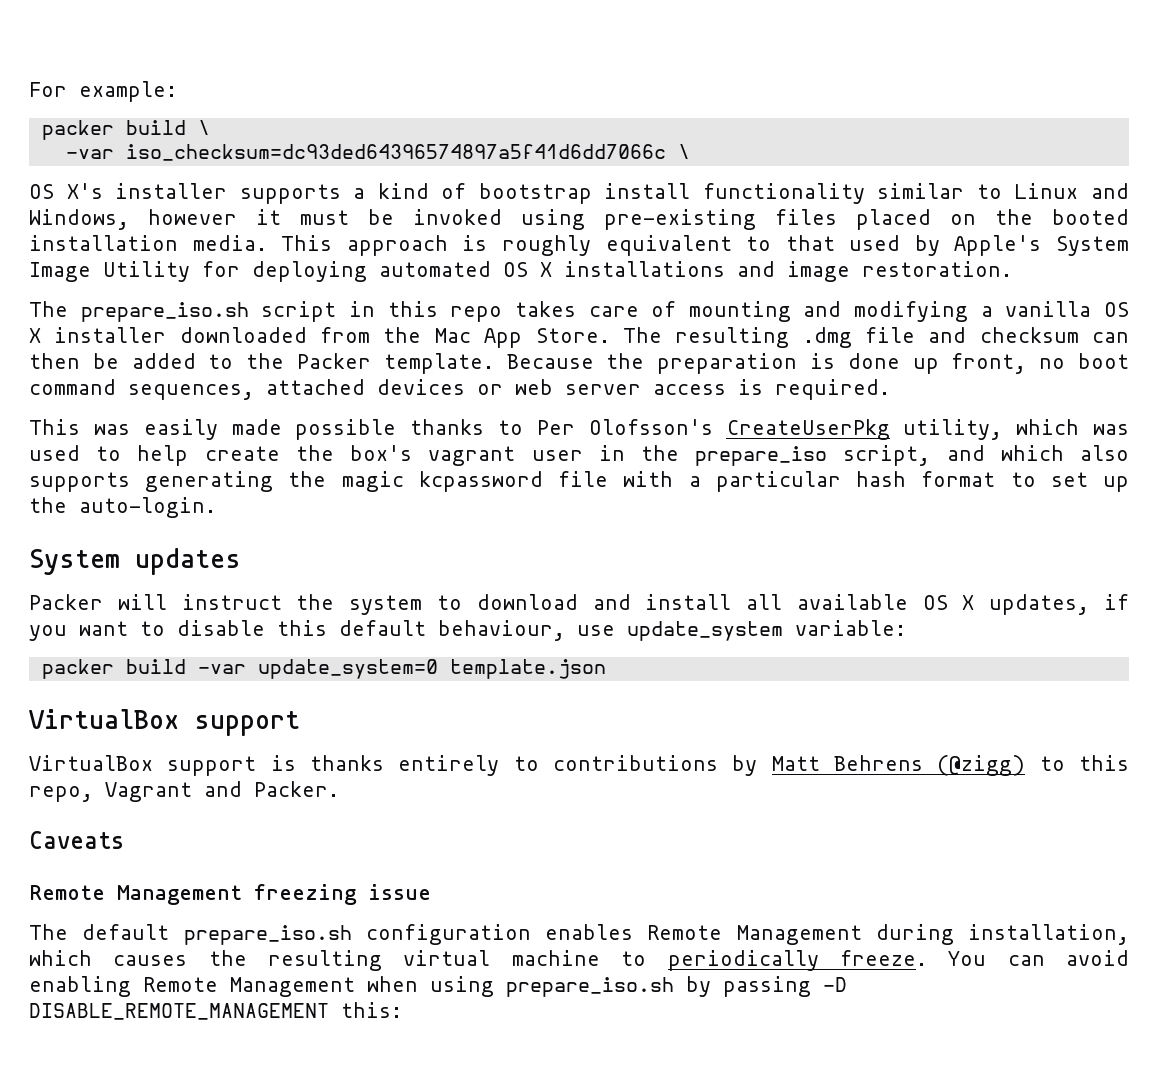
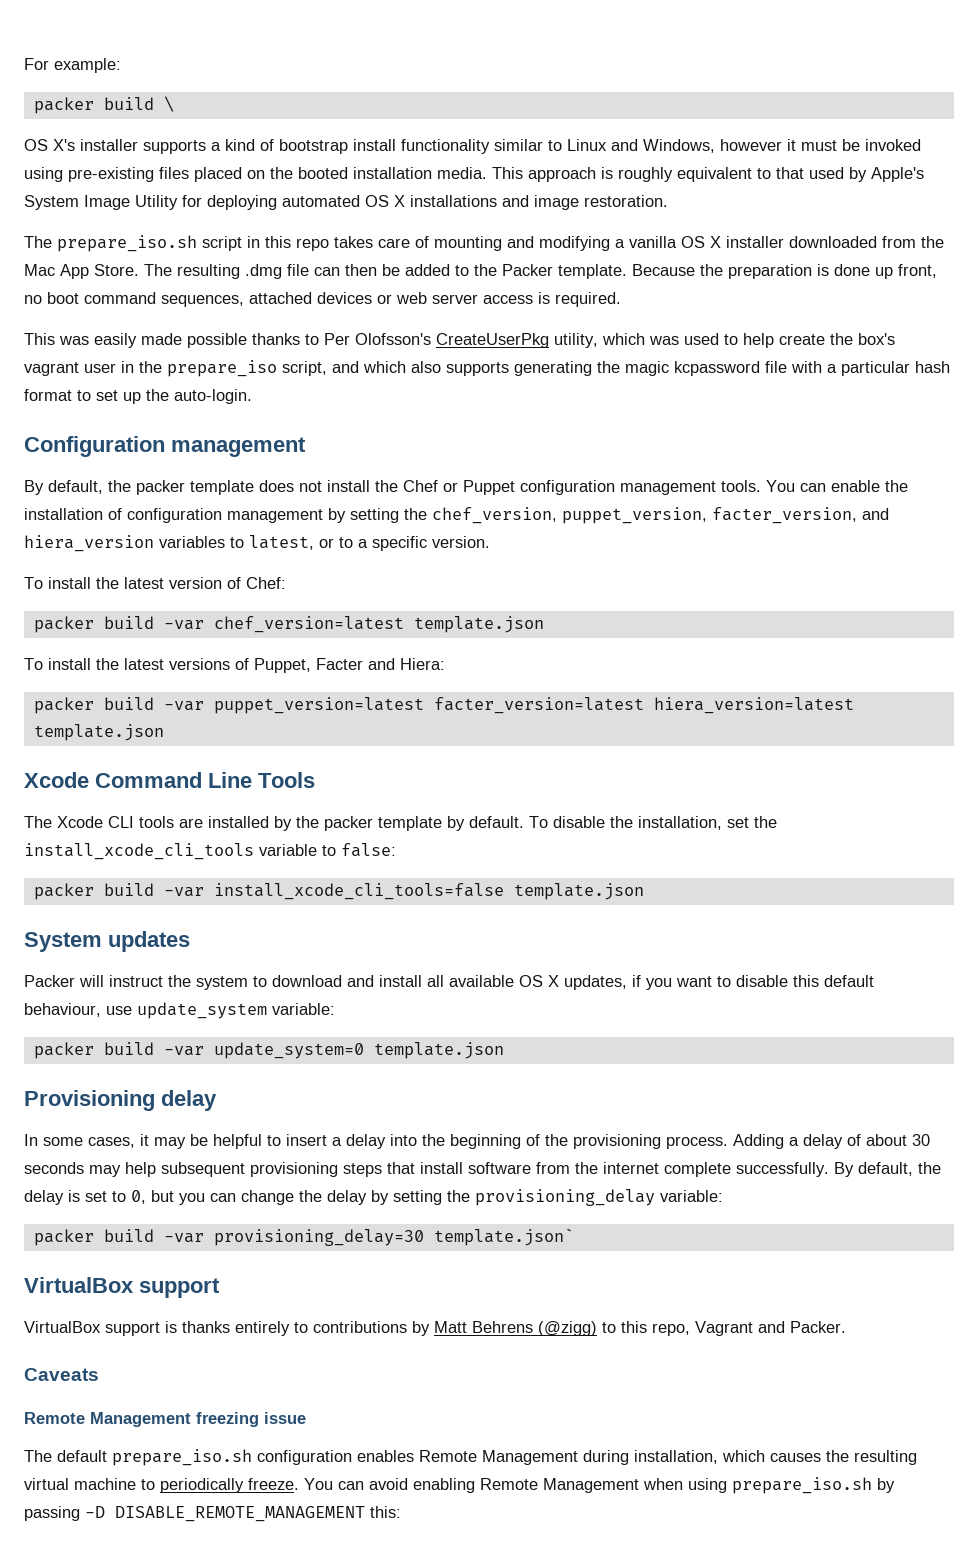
- -var iso_checksum=dc93ded64396574897a5f41d6dd7066c \
- The resulting .dmg file and checksum can then be added to the Packer template.
+ The resulting .dmg file can then be added to the Packer template.
+ Configuration management
+ By default, the packer template does not install the Chef or Puppet configuration management tools. You can enable the installation of configuration management by setting the chef_version, puppet_version, facter_version, and hiera_version variables to latest, or to a specific version.
+ To install the latest version of Chef:
+ packer build -var chef_version=latest template.json
+ To install the latest versions of Puppet, Facter and Hiera:
+ packer build -var puppet_version=latest facter_version=latest hiera_version=latest template.json
+ Xcode Command Line Tools
+ The Xcode CLI tools are installed by the packer template by default. To disable the installation, set the install_xcode_cli_tools variable to false:
+ packer build -var install_xcode_cli_tools=false template.json
+ Provisioning delay
+ In some cases, it may be helpful to insert a delay into the beginning of the provisioning process. Adding a delay of about 30 seconds may help subsequent provisioning steps that install software from the internet complete successfully. By default, the delay is set to 0, but you can change the delay by setting the provisioning_delay variable:
+ packer build -var provisioning_delay=30 template.json`

